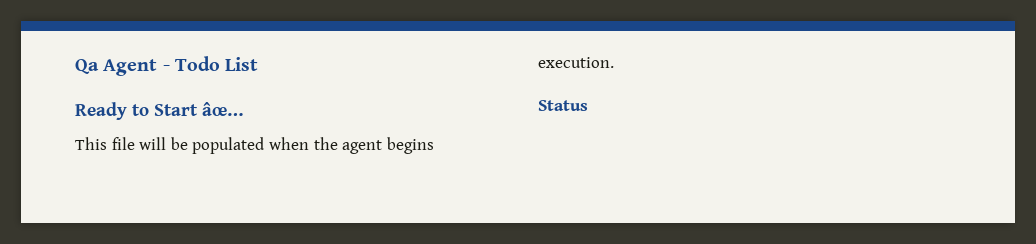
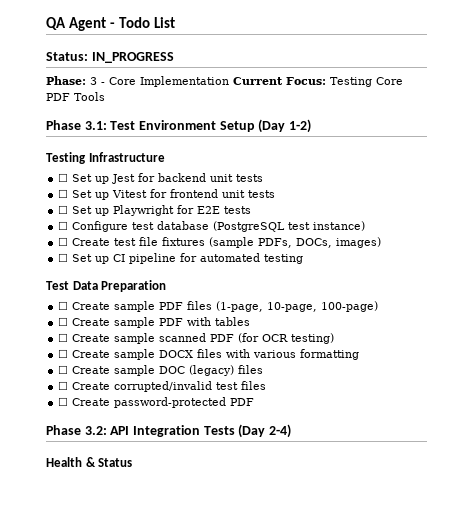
- Qa Agent - Todo List
+ QA Agent - Todo List
- Ready to Start âœ…
- This file will be populated when the agent begins execution.
- Status
+ Status: IN_PROGRESS
+ Phase: 3 - Core Implementation Current Focus: Testing Core PDF Tools
+ Phase 3.1: Test Environment Setup (Day 1-2)
+ Testing Infrastructure
+ ☐ Set up Jest for backend unit tests
+ ☐ Set up Vitest for frontend unit tests
+ ☐ Set up Playwright for E2E tests
+ ☐ Configure test database (PostgreSQL test instance)
+ ☐ Create test file fixtures (sample PDFs, DOCs, images)
+ ☐ Set up CI pipeline for automated testing
+ Test Data Preparation
+ ☐ Create sample PDF files (1-page, 10-page, 100-page)
+ ☐ Create sample PDF with tables
+ ☐ Create sample scanned PDF (for OCR testing)
+ ☐ Create sample DOCX files with various formatting
+ ☐ Create sample DOC (legacy) files
+ ☐ Create corrupted/invalid test files
+ ☐ Create password-protected PDF
+ Phase 3.2: API Integration Tests (Day 2-4)
+ Health & Status

